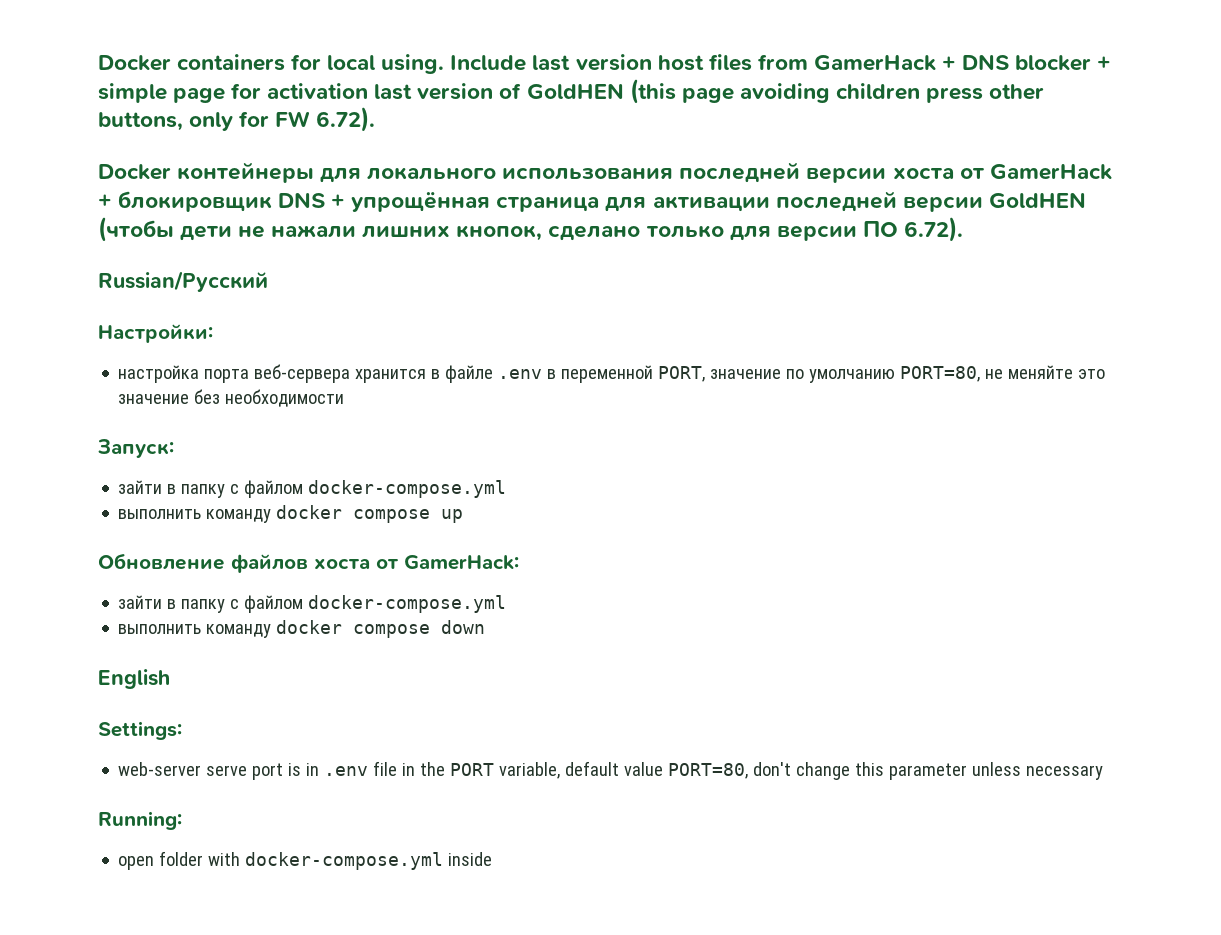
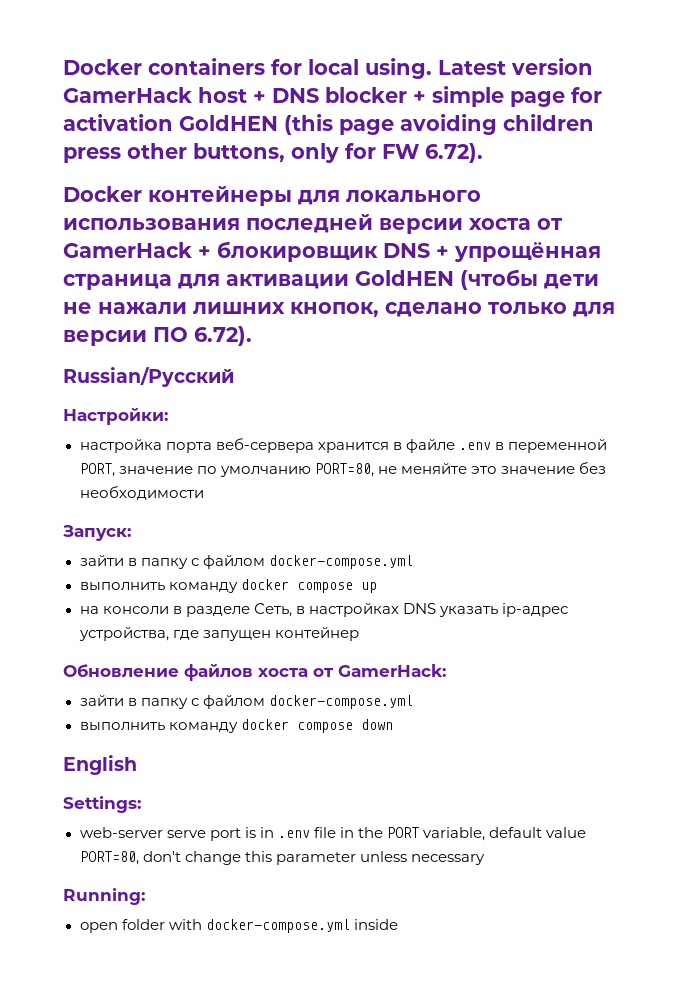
- Include last version host files from GamerHack + DNS blocker + simple page for activation last version of GoldHEN (this page avoiding children press other buttons, only for FW 6.72).
+ Latest version GamerHack host + DNS blocker + simple page for activation GoldHEN (this page avoiding children press other buttons, only for FW 6.72).
- Docker контейнеры для локального использования последней версии хоста от GamerHack + блокировщик DNS + упрощённая страница для активации последней версии GoldHEN (чтобы дети не нажали лишних кнопок, сделано только для версии ПО 6.72).
+ Docker контейнеры для локального использования последней версии хоста от GamerHack + блокировщик DNS + упрощённая страница для активации GoldHEN (чтобы дети не нажали лишних кнопок, сделано только для версии ПО 6.72).
+ на консоли в разделе Сеть, в настройках DNS указать ip-адрес устройства, где запущен контейнер

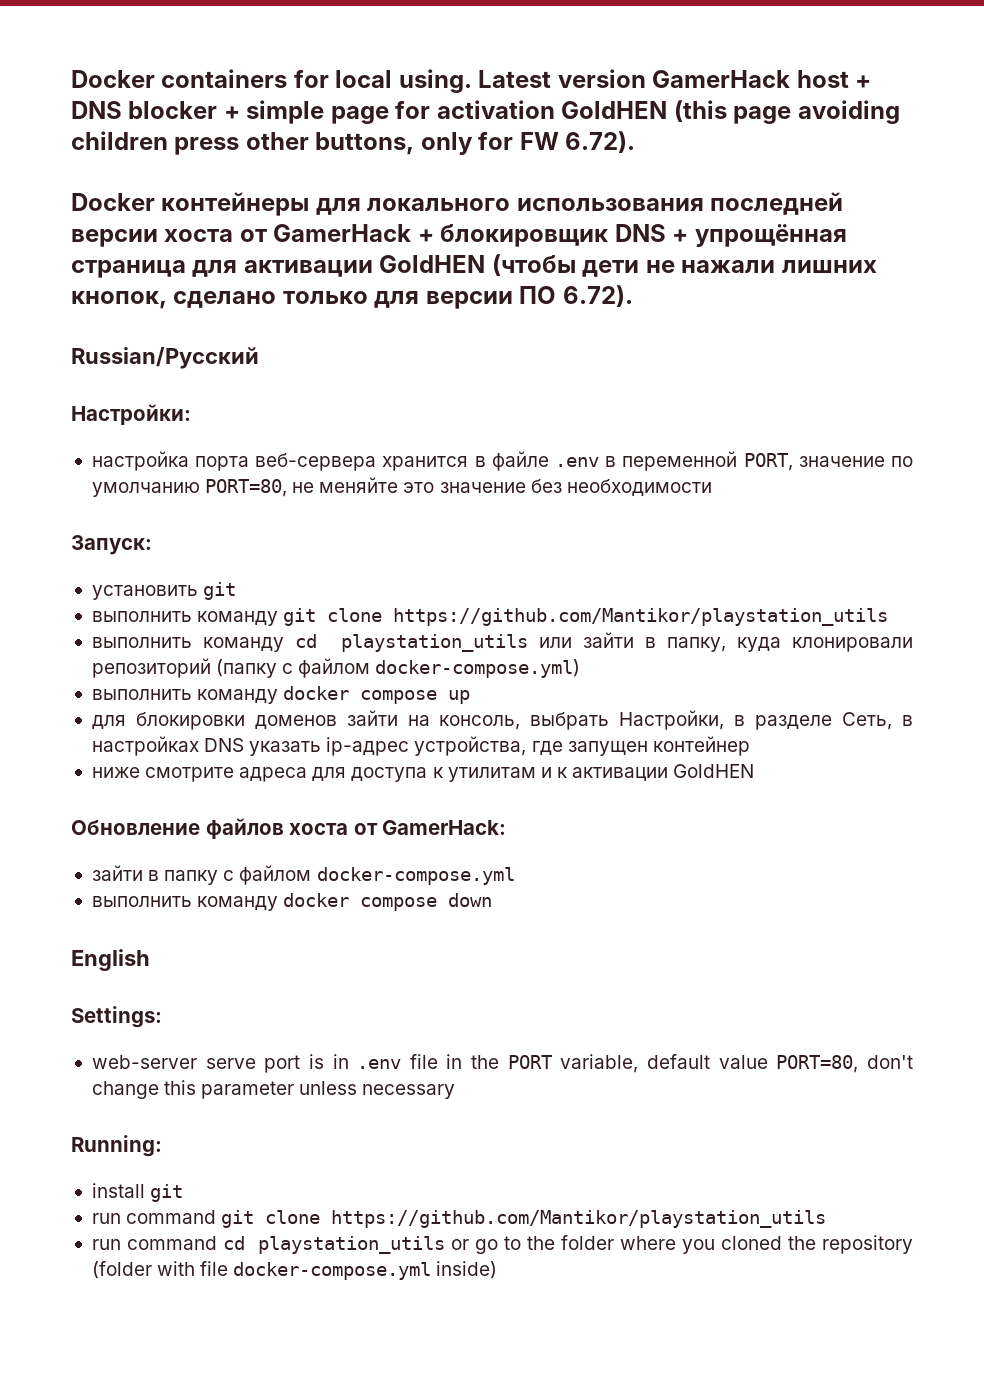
  Запуск:
- зайти в папку с файлом docker-compose.yml
+ установить git
+ выполнить команду git clone https://github.com/Mantikor/playstation_utils
+ выполнить команду cd playstation_utils или зайти в папку, куда клонировали репозиторий (папку с файлом docker-compose.yml)
- на консоли в разделе Сеть, в настройках DNS указать ip-адрес устройства, где запущен контейнер
+ для блокировки доменов зайти на консоль, выбрать Настройки, в разделе Сеть, в настройках DNS указать ip-адрес устройства, где запущен контейнер
+ ниже смотрите адреса для доступа к утилитам и к активации GoldHEN
- open folder with docker-compose.yml inside
+ install git
+ run command git clone https://github.com/Mantikor/playstation_utils
+ run command cd playstation_utils or go to the folder where you cloned the repository (folder with file docker-compose.yml inside)

